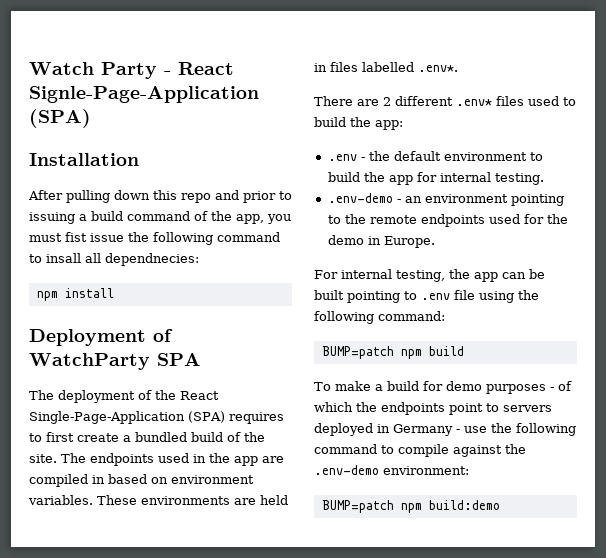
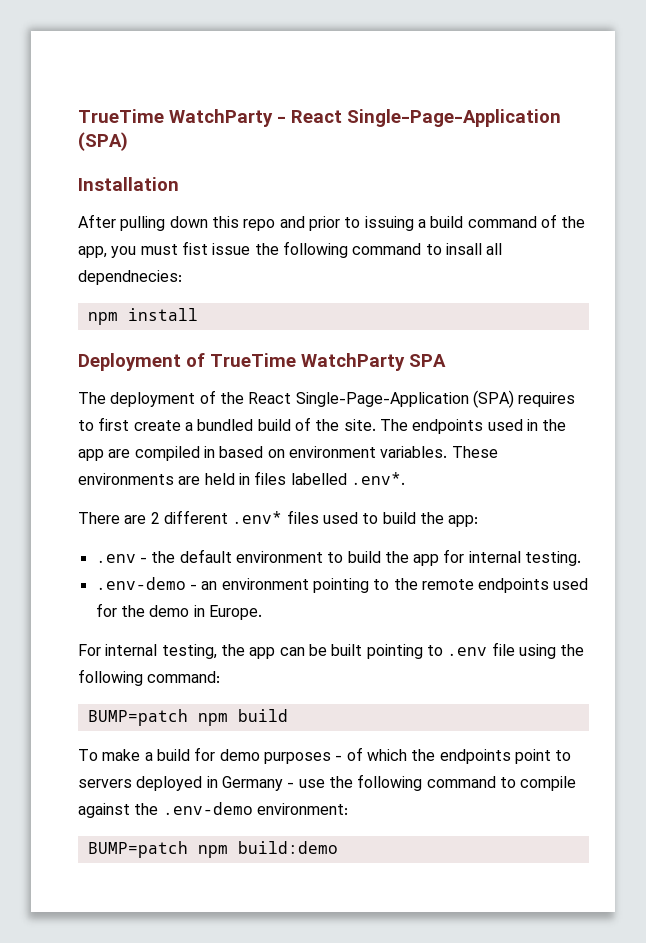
- Watch Party - React Signle-Page-Application (SPA)
+ TrueTime WatchParty - React Single-Page-Application (SPA)
- Deployment of WatchParty SPA
+ Deployment of TrueTime WatchParty SPA

